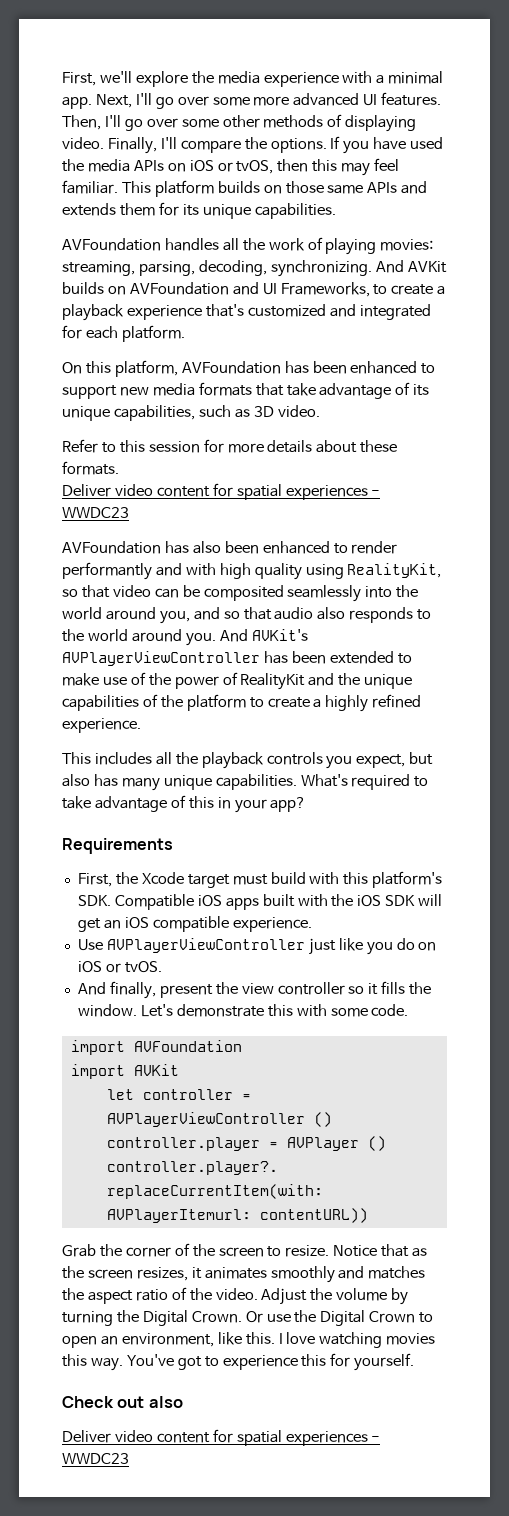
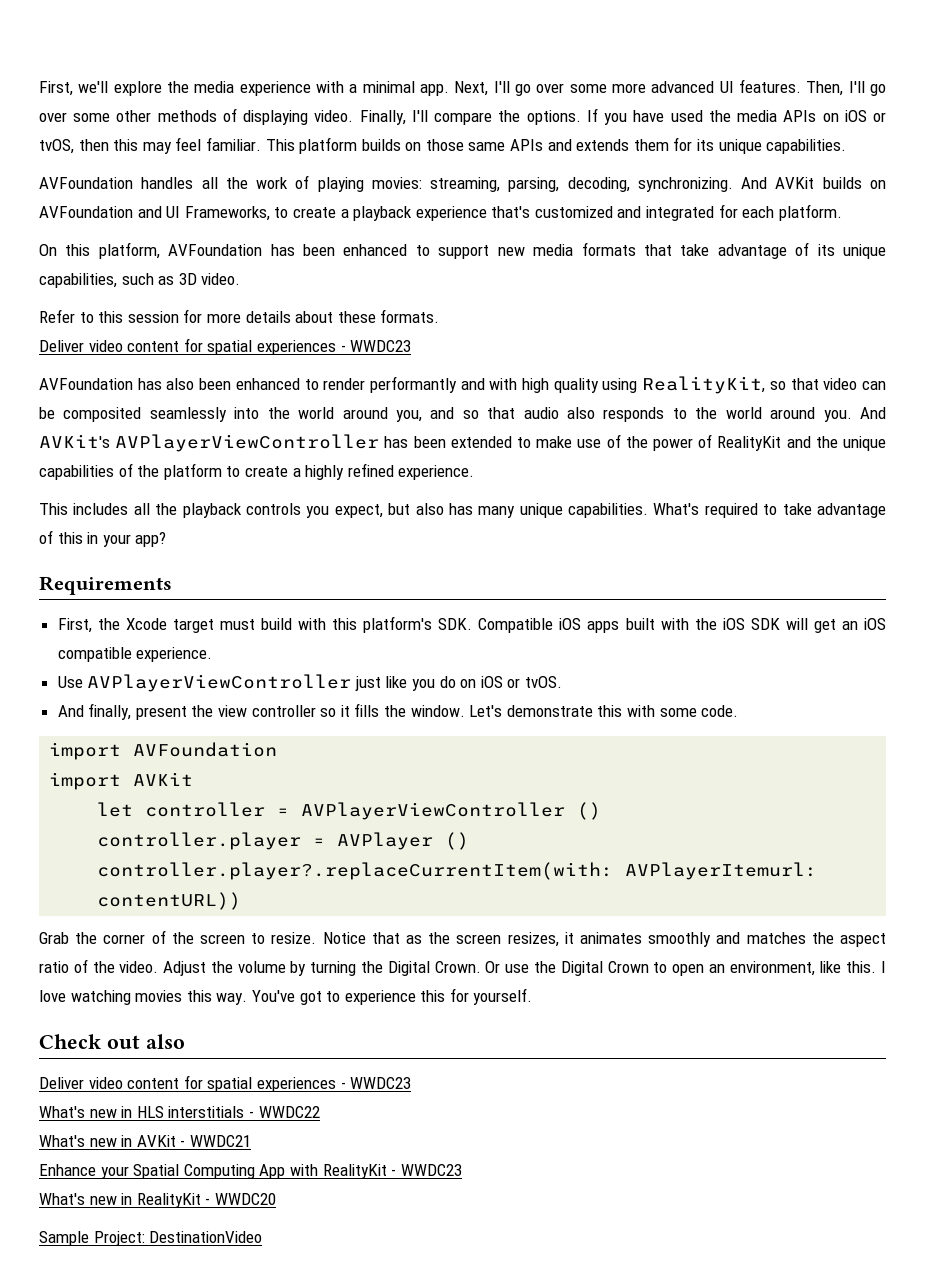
+ What's new in HLS interstitials - WWDC22
+ What's new in AVKit - WWDC21
+ Enhance your Spatial Computing App with RealityKit - WWDC23
+ What's new in RealityKit - WWDC20
+ Sample Project: DestinationVideo

